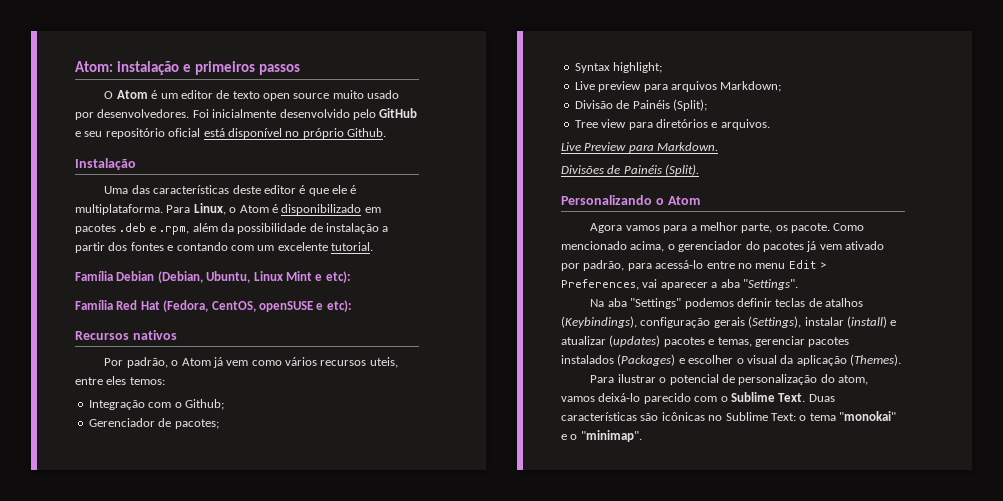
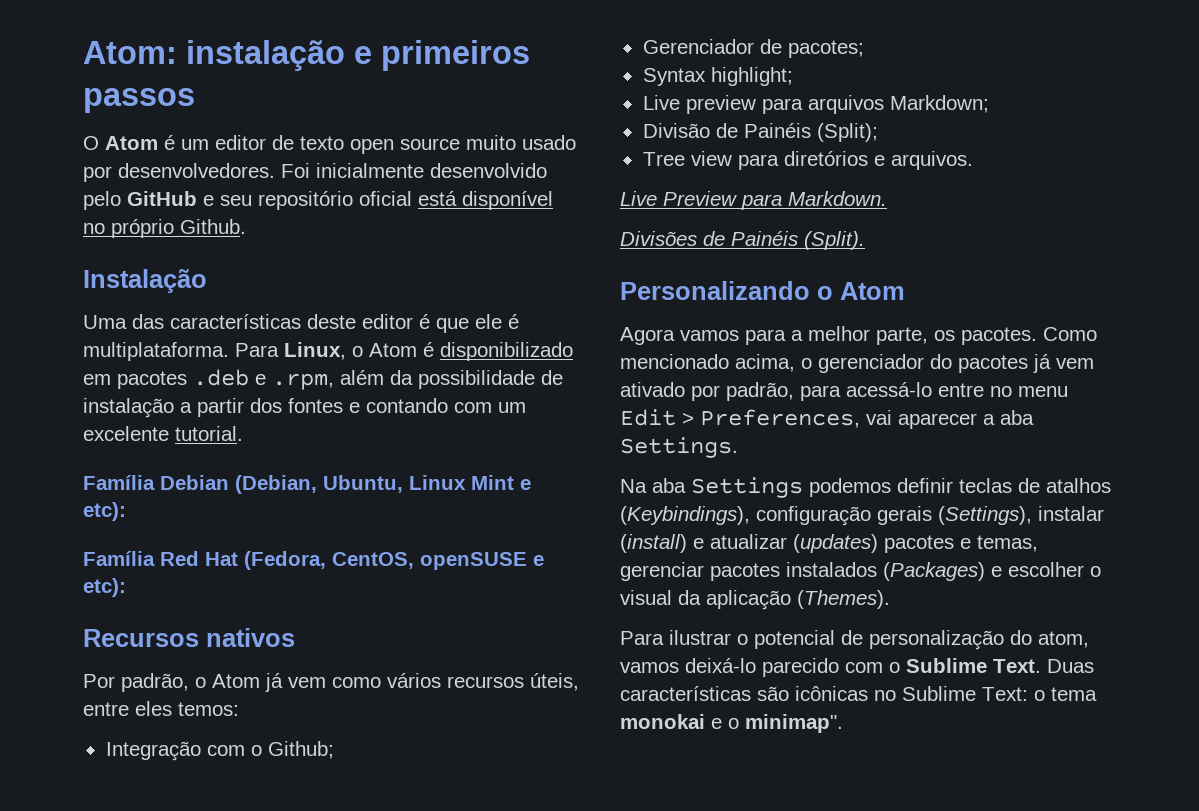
- Por padrão, o Atom já vem como vários recursos uteis, entre eles temos:
+ Por padrão, o Atom já vem como vários recursos úteis, entre eles temos:
- Agora vamos para a melhor parte, os pacote.
+ Agora vamos para a melhor parte, os pacotes.
- Como mencionado acima, o gerenciador do pacotes já vem ativado por padrão, para acessá-lo entre no menu Edit > Preferences, vai aparecer a aba "Settings".
+ Como mencionado acima, o gerenciador do pacotes já vem ativado por padrão, para acessá-lo entre no menu Edit > Preferences, vai aparecer a aba Settings.
- Na aba "Settings" podemos definir teclas de atalhos (Keybindings), configuração gerais (Settings), instalar (install) e atualizar (updates) pacotes e temas, gerenciar pacotes instalados (Packages) e escolher o visual da aplicação (Themes).
+ Na aba Settings podemos definir teclas de atalhos (Keybindings), configuração gerais (Settings), instalar (install) e atualizar (updates) pacotes e temas, gerenciar pacotes instalados (Packages) e escolher o visual da aplicação (Themes).
- Duas características são icônicas no Sublime Text: o tema "monokai" e o "minimap".
+ Duas características são icônicas no Sublime Text: o tema monokai e o minimap".

